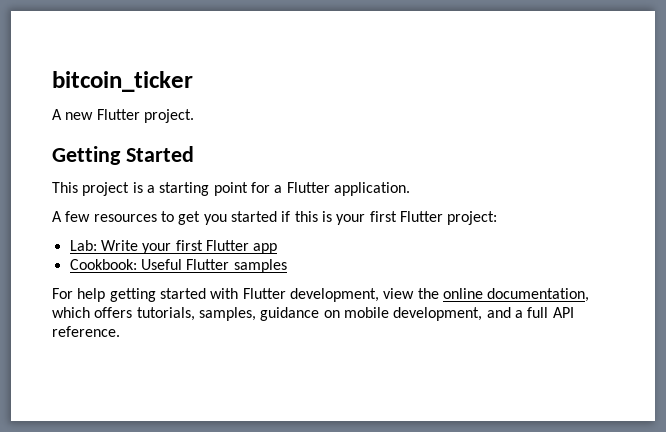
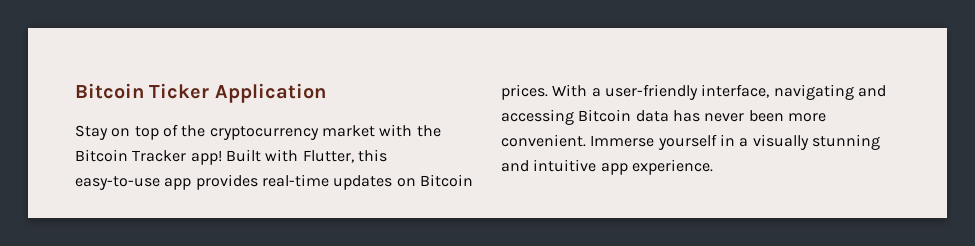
- bitcoin_ticker
- A new Flutter project.
- Getting Started
- This project is a starting point for a Flutter application.
- A few resources to get you started if this is your first Flutter project:
- Lab: Write your first Flutter app
- Cookbook: Useful Flutter samples
- For help getting started with Flutter development, view the online documentation, which offers tutorials, samples, guidance on mobile development, and a full API reference.
+ Bitcoin Ticker Application
+ Stay on top of the cryptocurrency market with the Bitcoin Tracker app! Built with Flutter, this easy-to-use app provides real-time updates on Bitcoin prices. With a user-friendly interface, navigating and accessing Bitcoin data has never been more convenient. Immerse yourself in a visually stunning and intuitive app experience.

